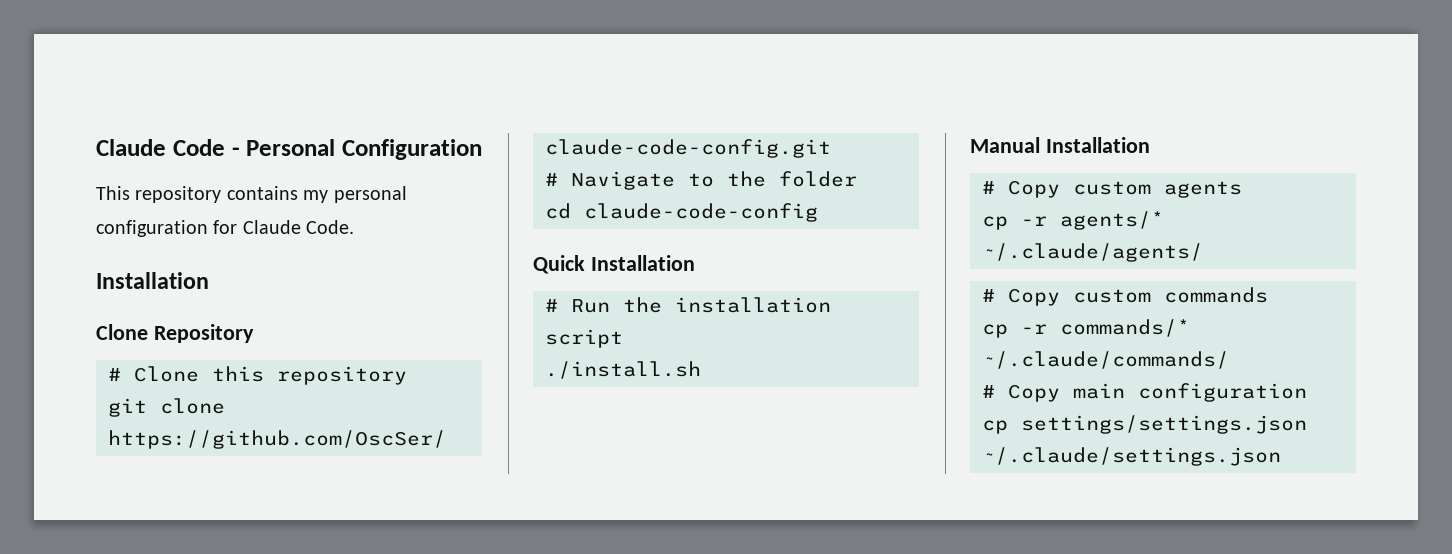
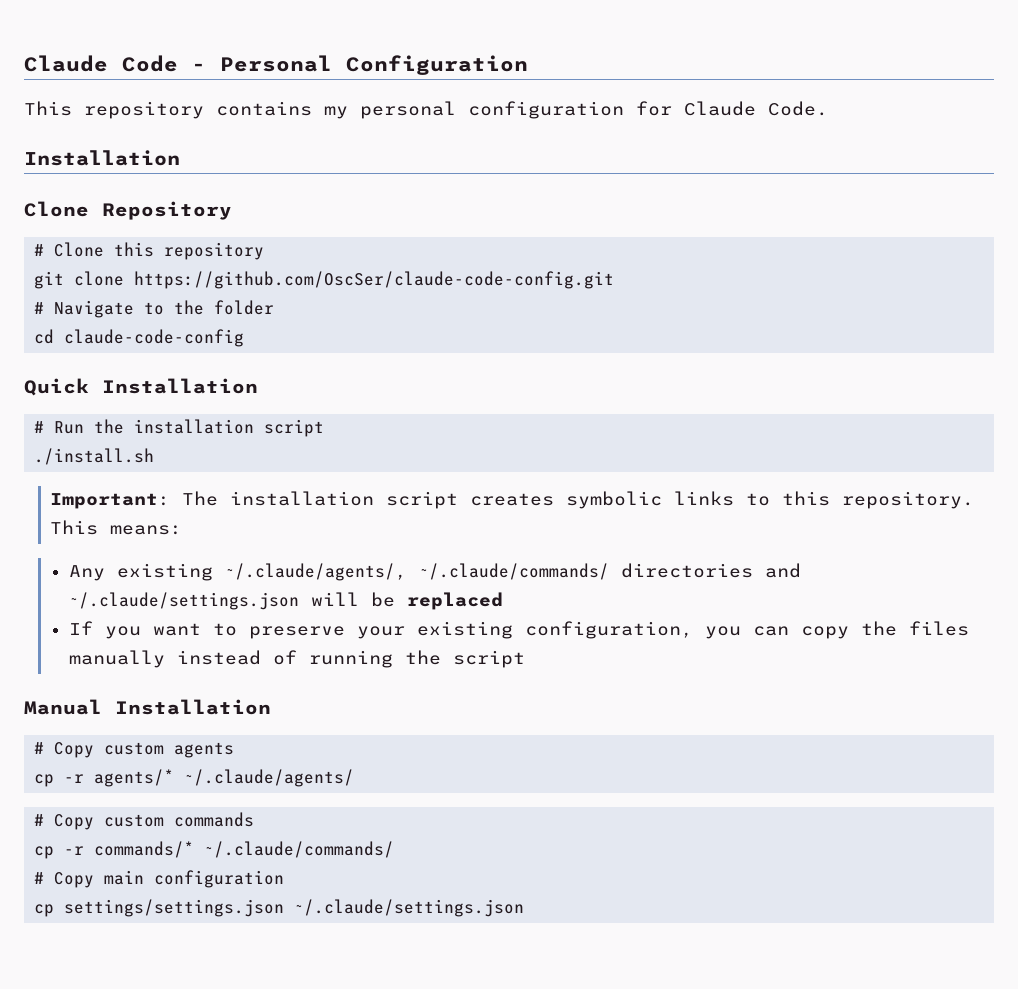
+ Important: The installation script creates symbolic links to this repository. This means:
+ Any existing ~/.claude/agents/, ~/.claude/commands/ directories and ~/.claude/settings.json will be replaced
+ If you want to preserve your existing configuration, you can copy the files manually instead of running the script

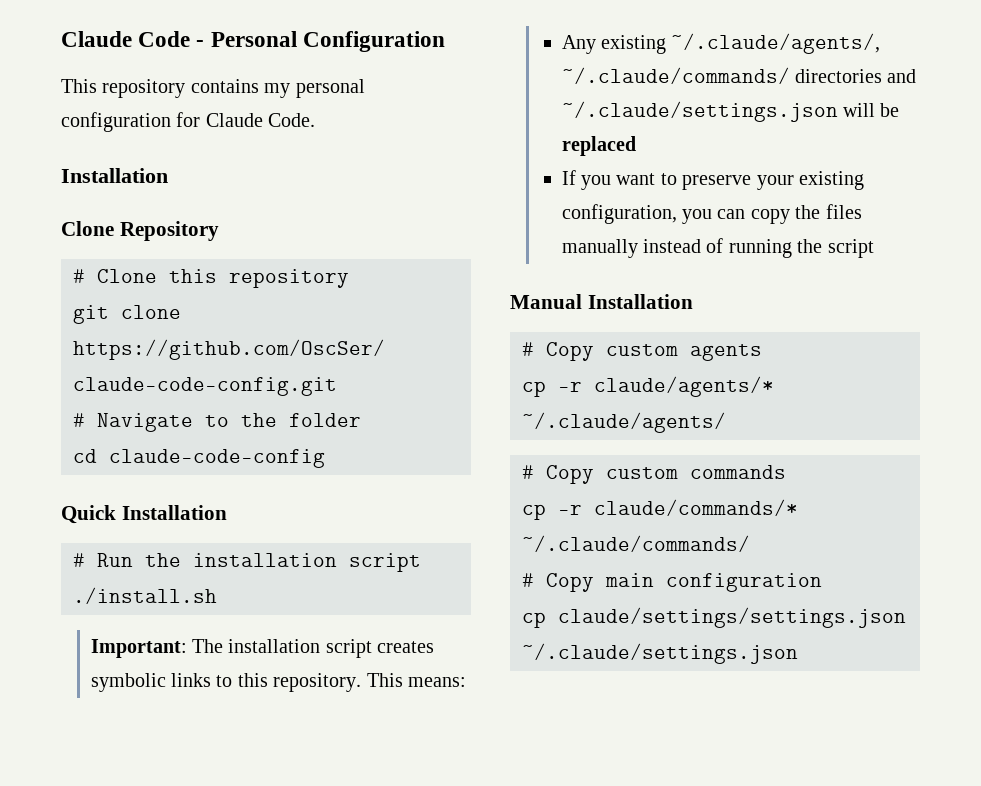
- cp -r agents/* ~/.claude/agents/
+ cp -r claude/agents/* ~/.claude/agents/
- cp -r commands/* ~/.claude/commands/
+ cp -r claude/commands/* ~/.claude/commands/
- cp settings/settings.json ~/.claude/settings.json
+ cp claude/settings/settings.json ~/.claude/settings.json

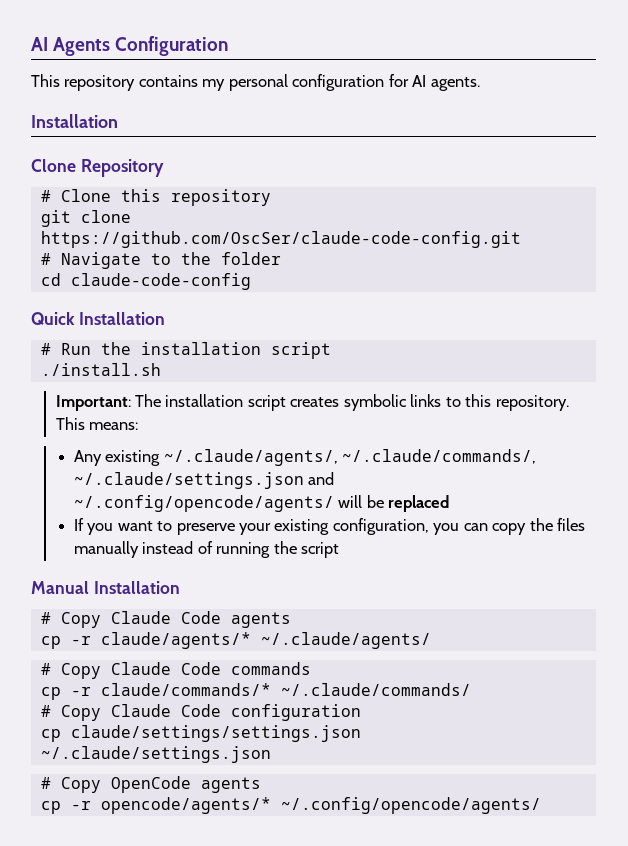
- Claude Code - Personal Configuration
+ AI Agents Configuration
- This repository contains my personal configuration for Claude Code.
+ This repository contains my personal configuration for AI agents.
- Any existing ~/.claude/agents/, ~/.claude/commands/ directories and ~/.claude/settings.json will be replaced
+ Any existing ~/.claude/agents/, ~/.claude/commands/, ~/.claude/settings.json and ~/.config/opencode/agents/ will be replaced
- # Copy custom agents
+ # Copy Claude Code agents
- # Copy custom commands
+ # Copy Claude Code commands
- # Copy main configuration
+ # Copy Claude Code configuration
+ # Copy OpenCode agents
+ cp -r opencode/agents/* ~/.config/opencode/agents/

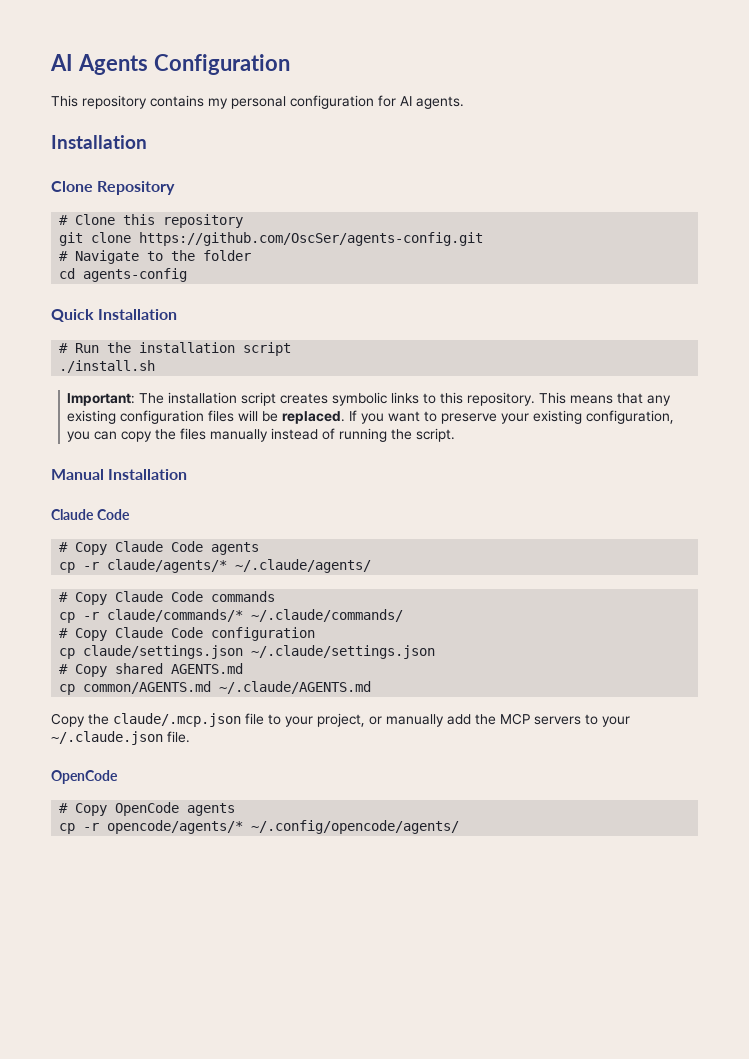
- git clone https://github.com/OscSer/claude-code-config.git
+ git clone https://github.com/OscSer/agents-config.git
- cd claude-code-config
+ cd agents-config
- This means:
- Any existing ~/.claude/agents/, ~/.claude/commands/, ~/.claude/settings.json and ~/.config/opencode/agents/ will be replaced
- If you want to preserve your existing configuration, you can copy the files manually instead of running the script
+ This means that any existing configuration files will be replaced. If you want to preserve your existing configuration, you can copy the files manually instead of running the script.
  Manual Installation
+ Claude Code
- cp claude/settings/settings.json ~/.claude/settings.json
+ cp claude/settings.json ~/.claude/settings.json
+ # Copy shared AGENTS.md
+ cp common/AGENTS.md ~/.claude/AGENTS.md
+ Copy the claude/.mcp.json file to your project, or manually add the MCP servers to your ~/.claude.json file.
+ OpenCode

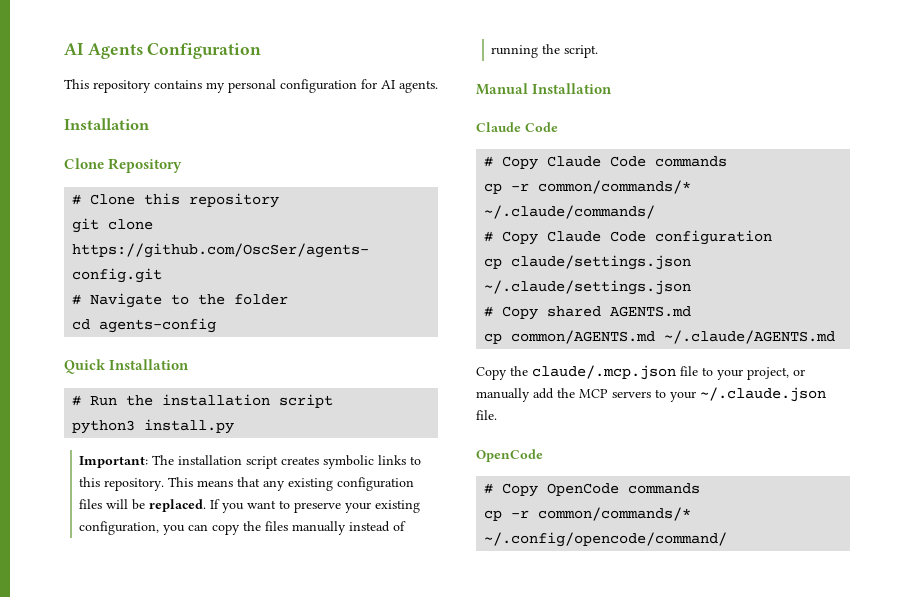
- ./install.sh
+ python3 install.py
- # Copy Claude Code agents
- cp -r claude/agents/* ~/.claude/agents/
- cp -r claude/commands/* ~/.claude/commands/
+ cp -r common/commands/* ~/.claude/commands/
- # Copy OpenCode agents
- cp -r opencode/agents/* ~/.config/opencode/agents/
+ # Copy OpenCode commands
+ cp -r common/commands/* ~/.config/opencode/command/

